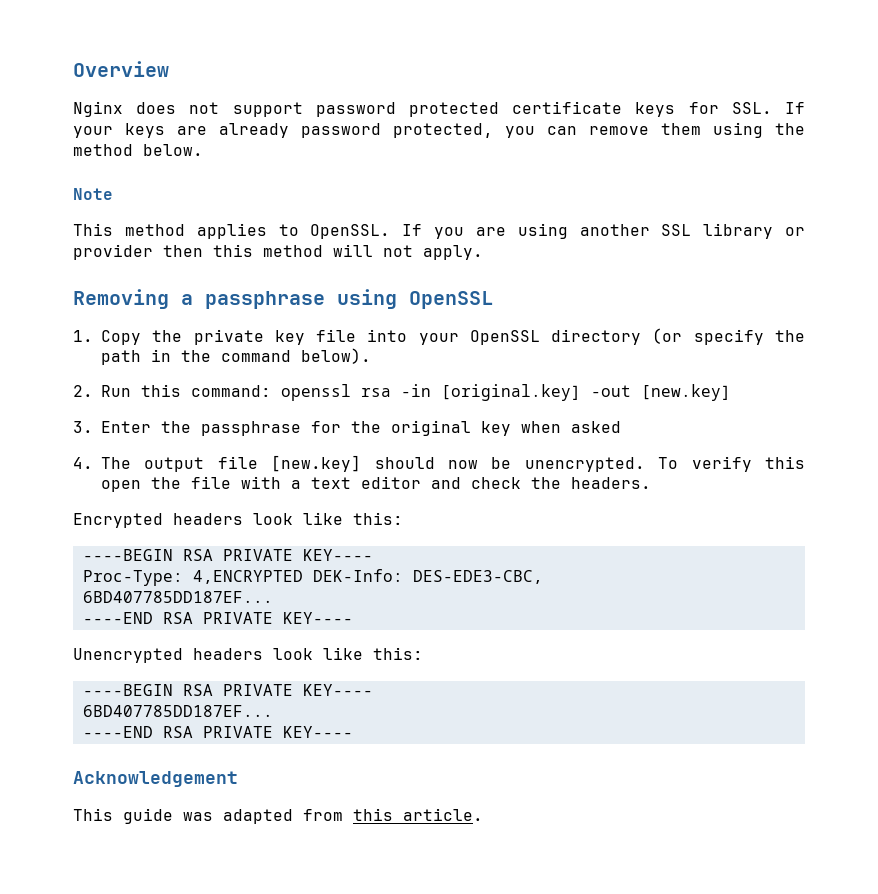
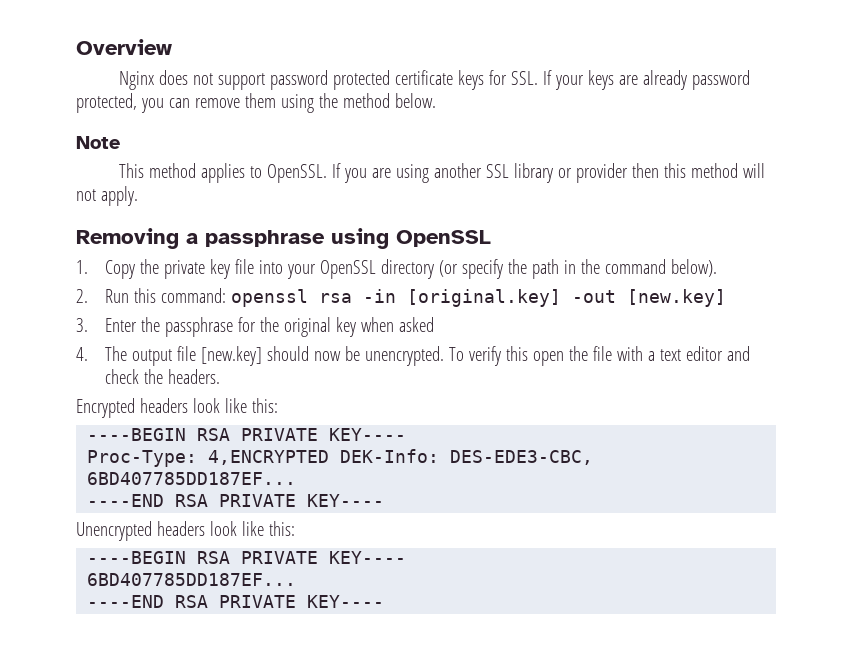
- Acknowledgement
- This guide was adapted from this article.

